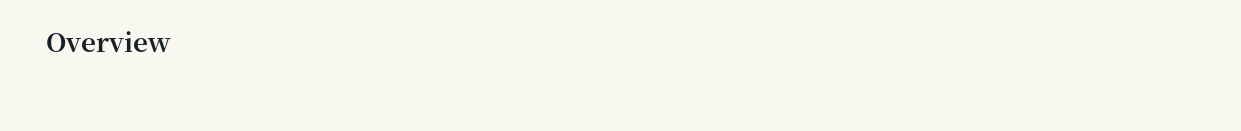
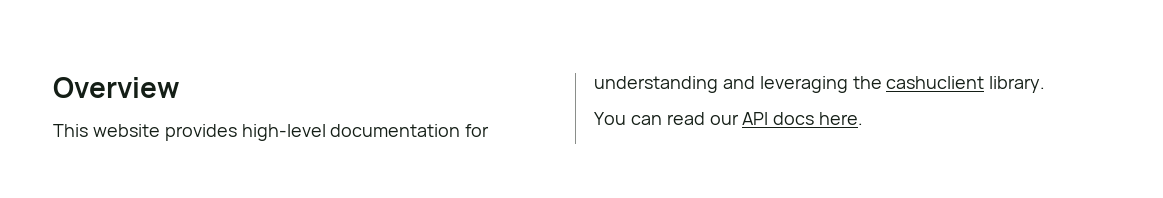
+ This website provides high-level documentation for understanding and leveraging the cashuclient library.
+ You can read our API docs here.

